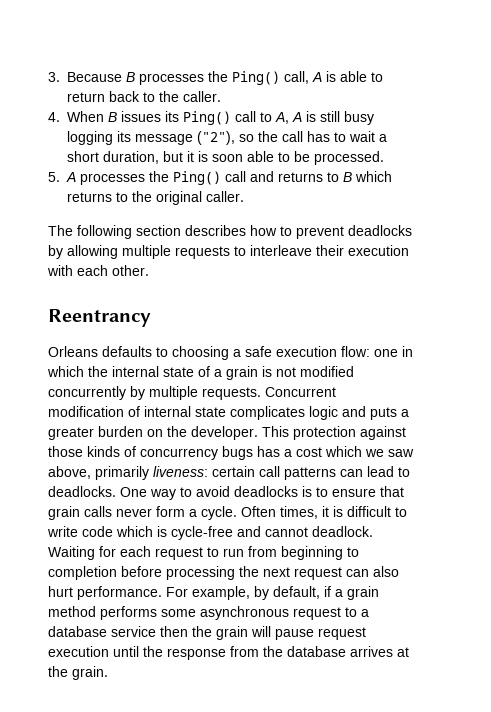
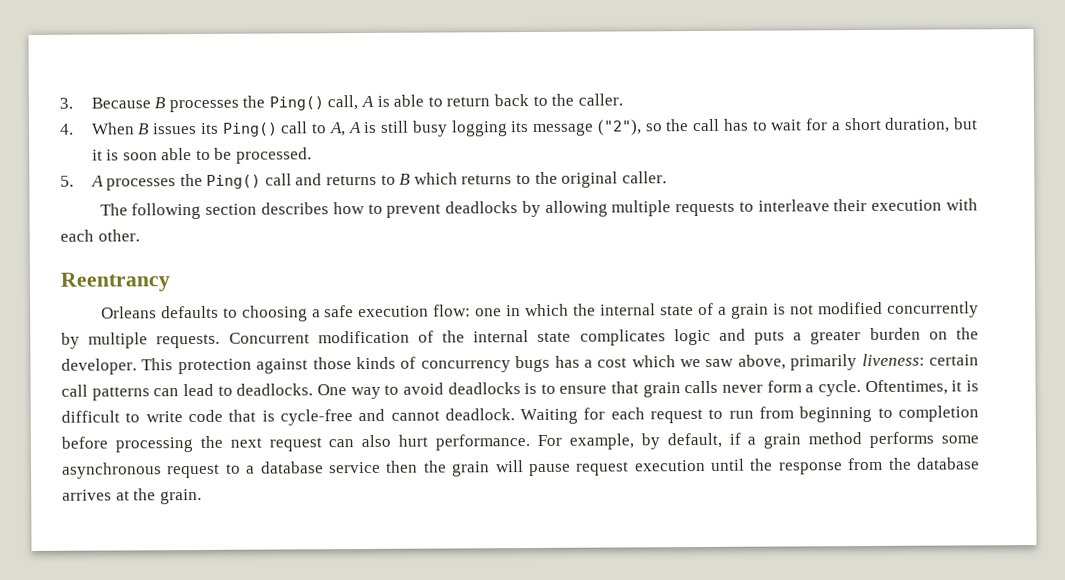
- 4. When B issues its Ping() call to A, A is still busy logging its message ("2"), so the call has to wait a short duration, but it is soon able to be processed.
+ 4. When B issues its Ping() call to A, A is still busy logging its message ("2"), so the call has to wait for a short duration, but it is soon able to be processed.
- Concurrent modification of internal state complicates logic and puts a greater burden on the developer.
+ Concurrent modification of the internal state complicates logic and puts a greater burden on the developer.
- Often times, it is difficult to write code which is cycle-free and cannot deadlock.
+ Oftentimes, it is difficult to write code that is cycle-free and cannot deadlock.

